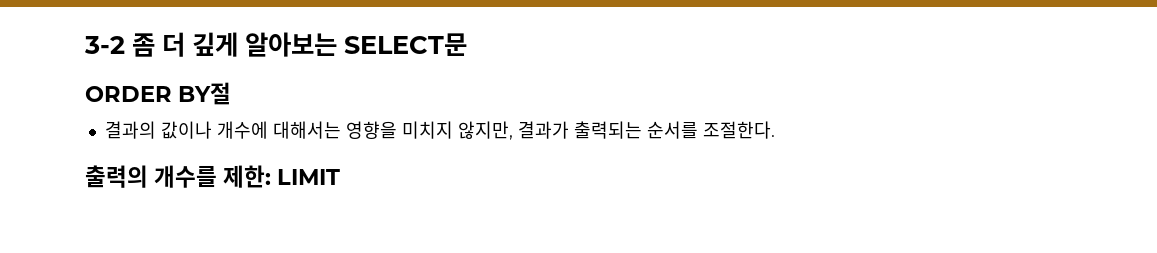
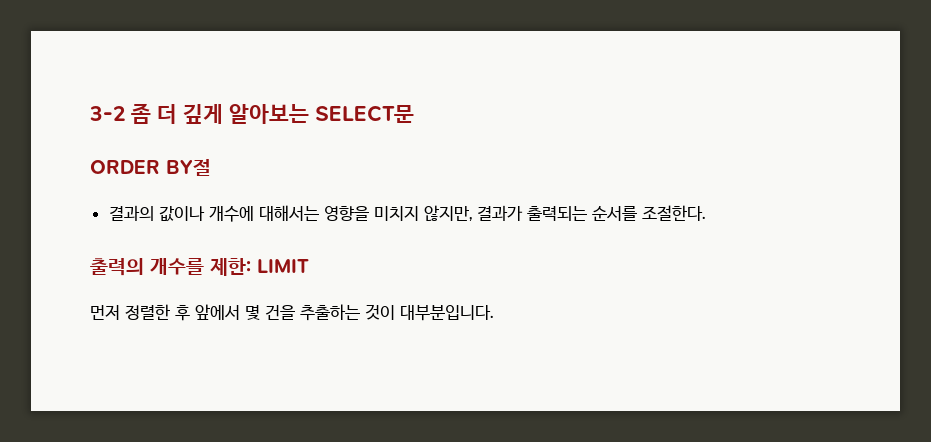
+ 먼저 정렬한 후 앞에서 몇 건을 추출하는 것이 대부분입니다.

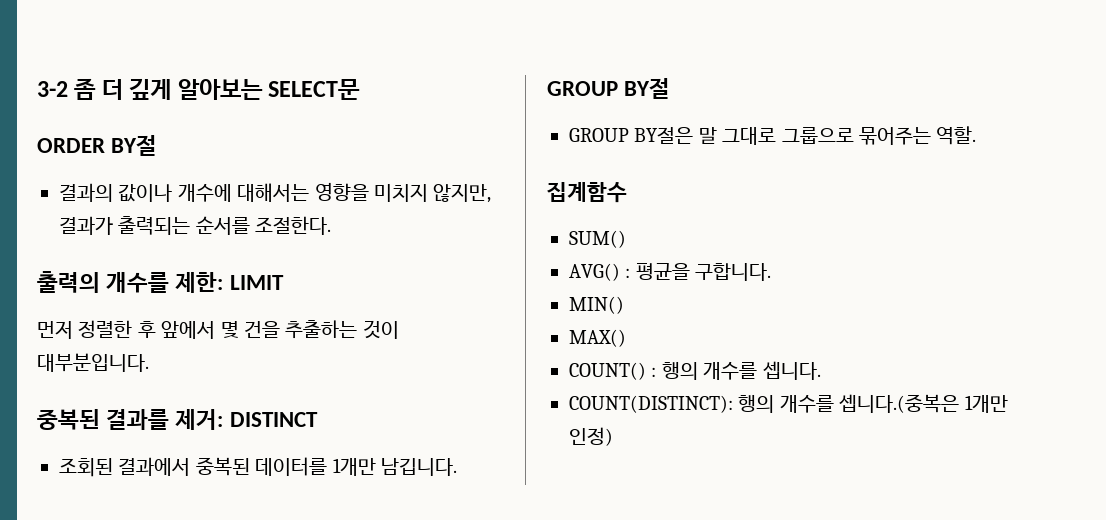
+ 중복된 결과를 제거: DISTINCT
+ 조회된 결과에서 중복된 데이터를 1개만 남깁니다.
+ GROUP BY절
+ GROUP BY절은 말 그대로 그룹으로 묶어주는 역할.
+ 집계함수
+ SUM()
+ AVG() : 평균을 구합니다.
+ MIN()
+ MAX()
+ COUNT() : 행의 개수를 셉니다.
+ COUNT(DISTINCT): 행의 개수를 셉니다.(중복은 1개만 인정)

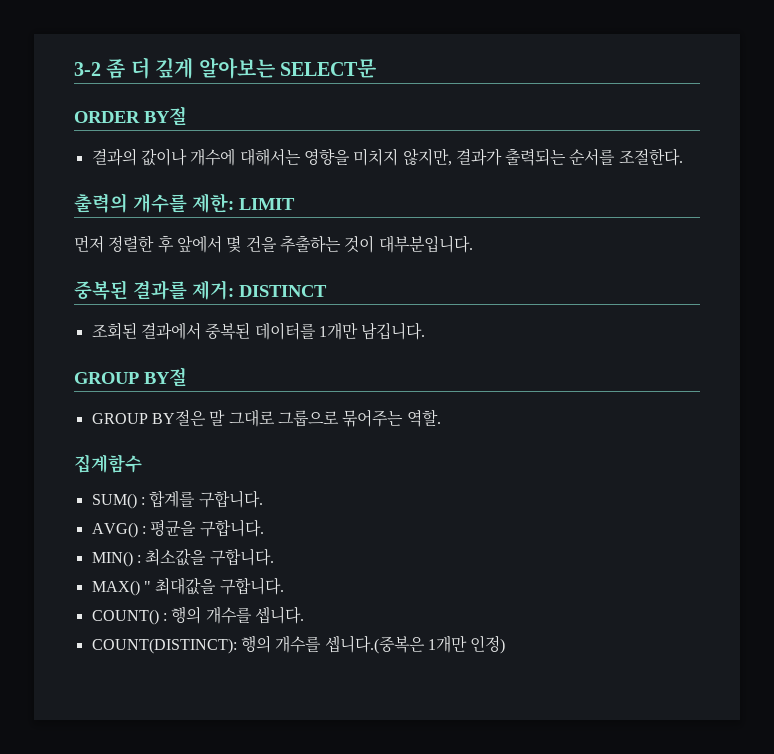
- SUM()
+ SUM() : 합계를 구합니다.
- MIN()
- MAX()
+ MIN() : 최소값을 구합니다.
+ MAX() " 최대값을 구합니다.

